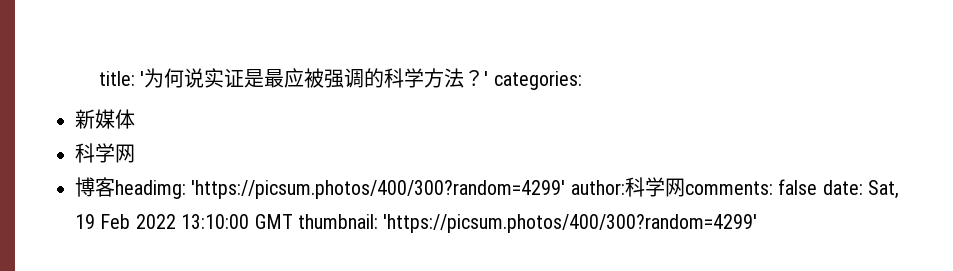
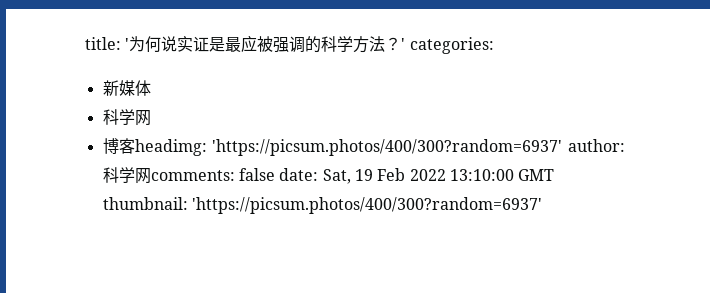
- 博客headimg: 'https://picsum.photos/400/300?random=4299' author:科学网comments: false date: Sat, 19 Feb 2022 13:10:00 GMT thumbnail: 'https://picsum.photos/400/300?random=4299'
+ 博客headimg: 'https://picsum.photos/400/300?random=6937' author:科学网comments: false date: Sat, 19 Feb 2022 13:10:00 GMT thumbnail: 'https://picsum.photos/400/300?random=6937'

